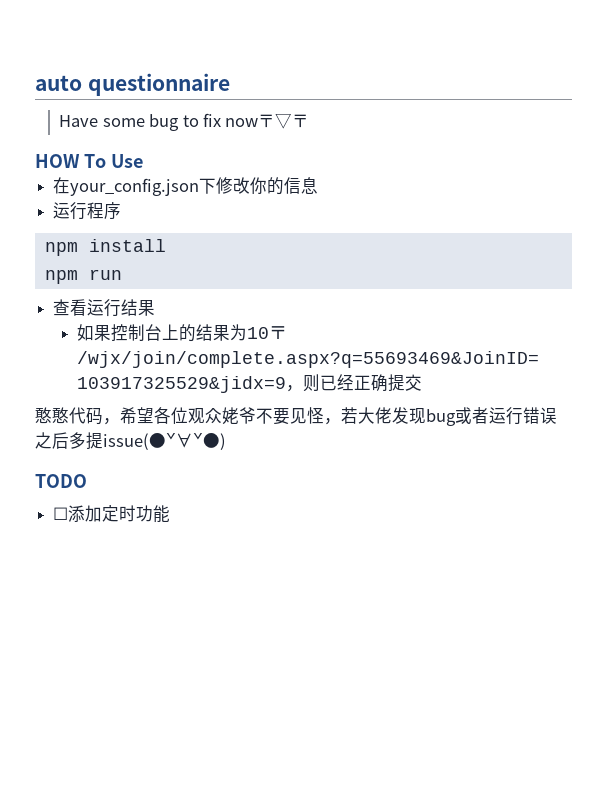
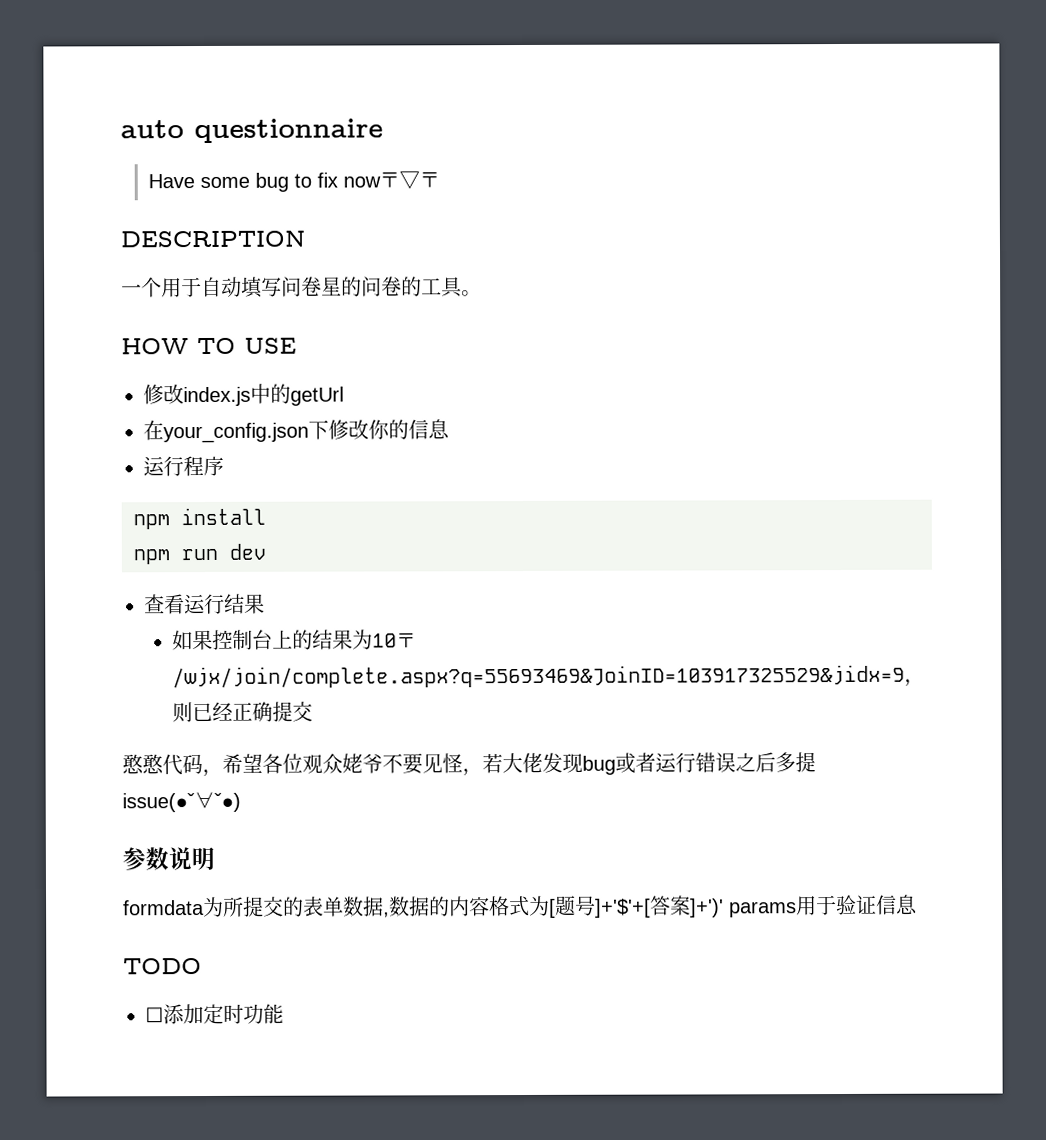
- HOW To Use
+ DESCRIPTION
+ 一个用于自动填写问卷星的问卷的工具。
+ HOW TO USE
+ 修改index.js中的getUrl
- npm run
+ npm run dev
+ 参数说明
+ formdata为所提交的表单数据,数据的内容格式为[题号]+'$'+[答案]+')' params用于验证信息

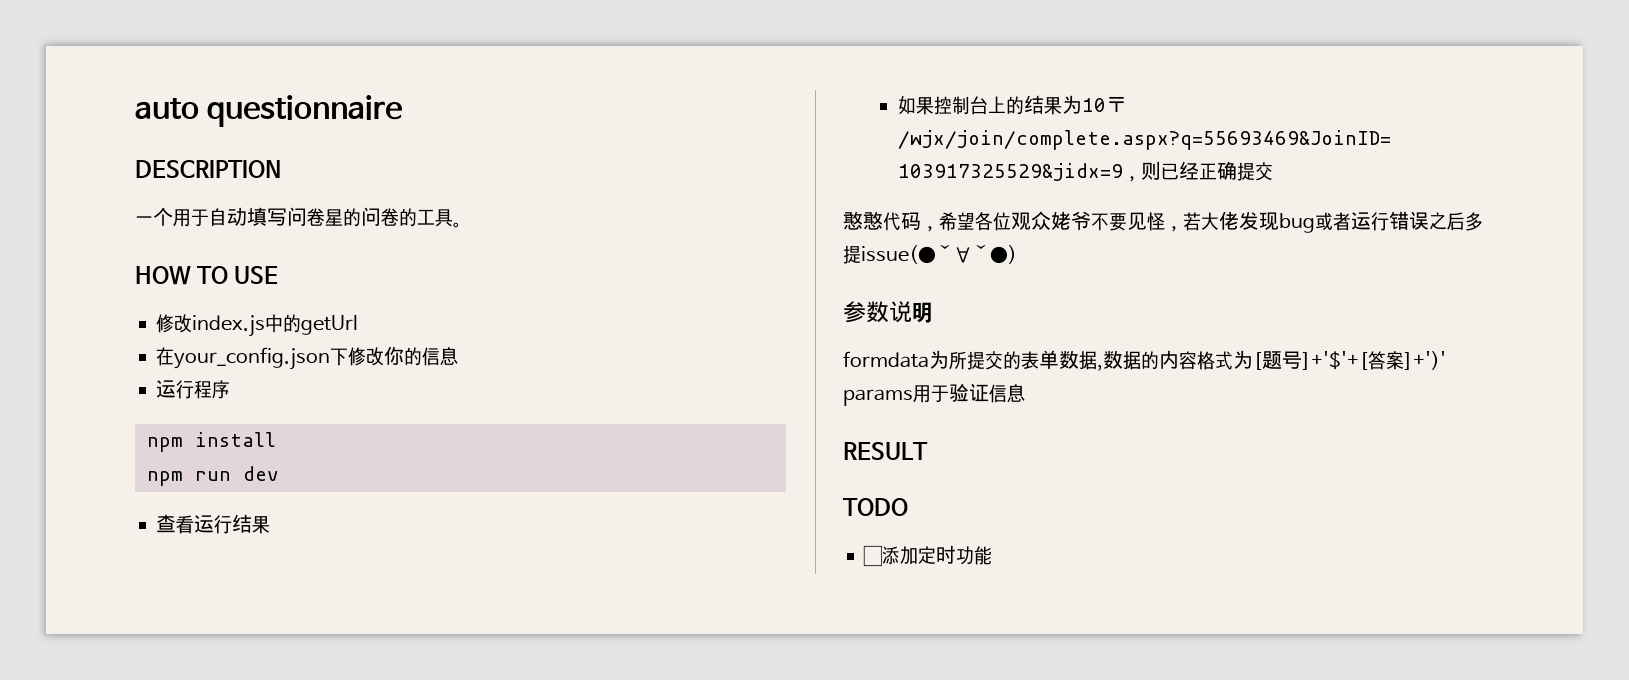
- Have some bug to fix now〒▽〒
+ RESULT

